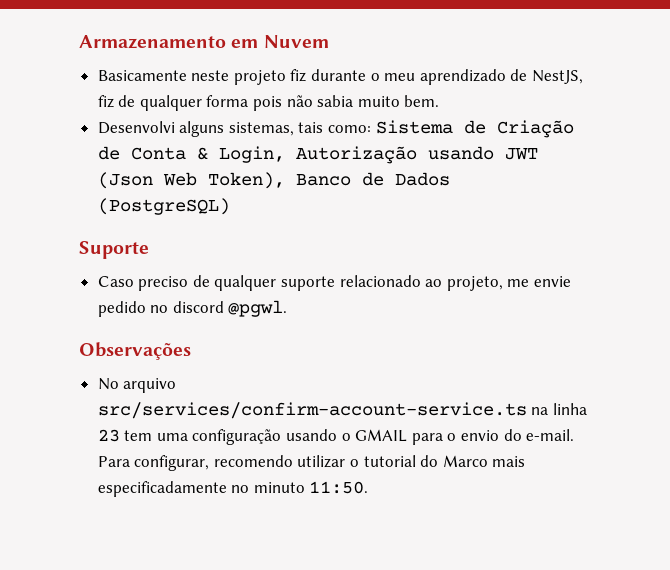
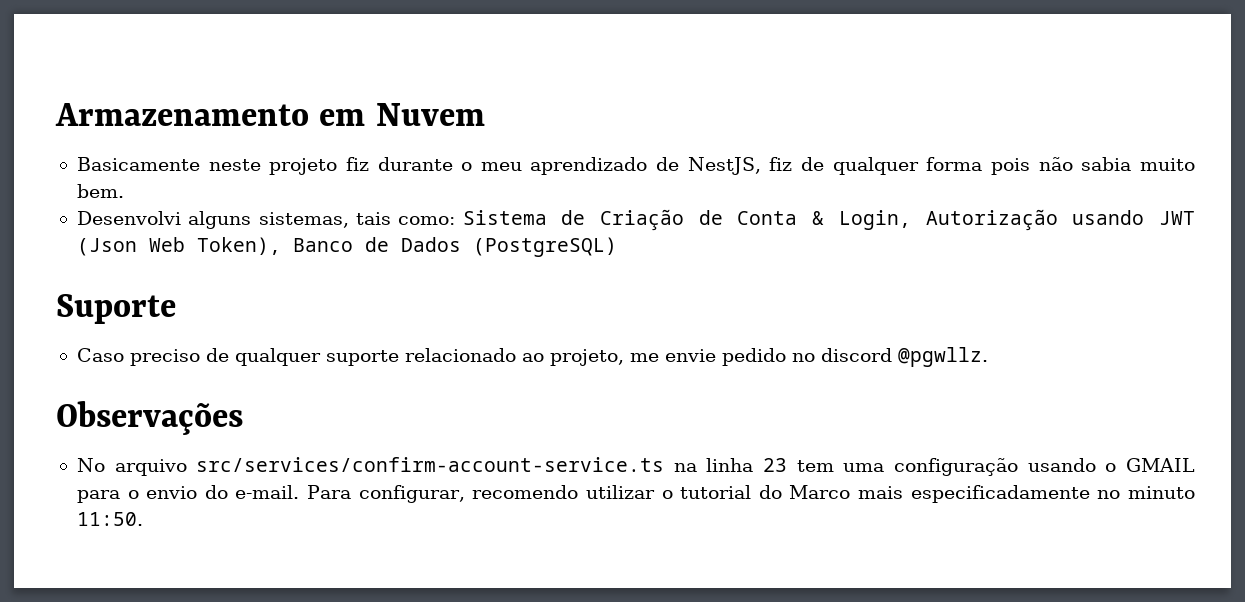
- Caso preciso de qualquer suporte relacionado ao projeto, me envie pedido no discord @pgwl.
+ Caso preciso de qualquer suporte relacionado ao projeto, me envie pedido no discord @pgwllz.

